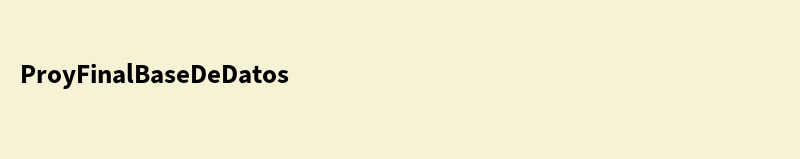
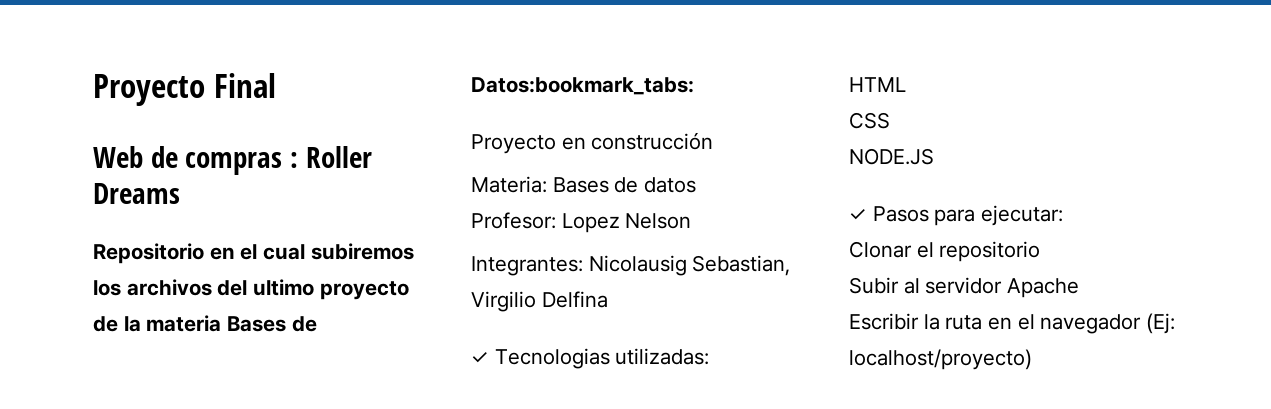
- ProyFinalBaseDeDatos
+ Proyecto Final
+ Web de compras : Roller Dreams
+ Repositorio en el cual subiremos los archivos del ultimo proyecto de la materia Bases de Datos:bookmark_tabs:
+ Proyecto en construcción
+ Materia: Bases de datos
+ Profesor: Lopez Nelson
+ Integrantes: Nicolausig Sebastian, Virgilio Delfina
+ ✓ Tecnologias utilizadas:
+ HTML
+ CSS
+ NODE.JS
+ ✓ Pasos para ejecutar:
+ Clonar el repositorio
+ Subir al servidor Apache
+ Escribir la ruta en el navegador (Ej: localhost/proyecto)

